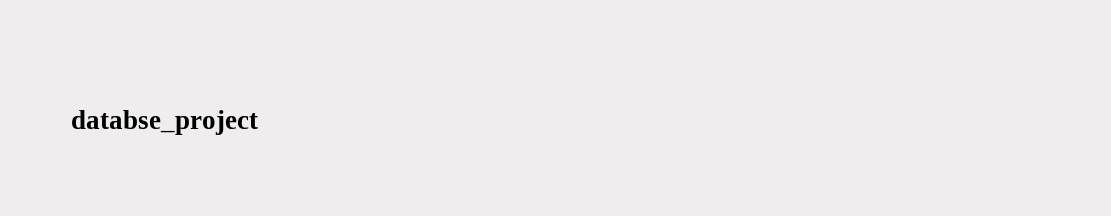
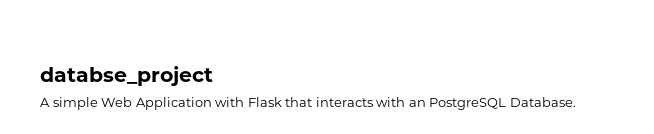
+ A simple Web Application with Flask that interacts with an PostgreSQL Database.

